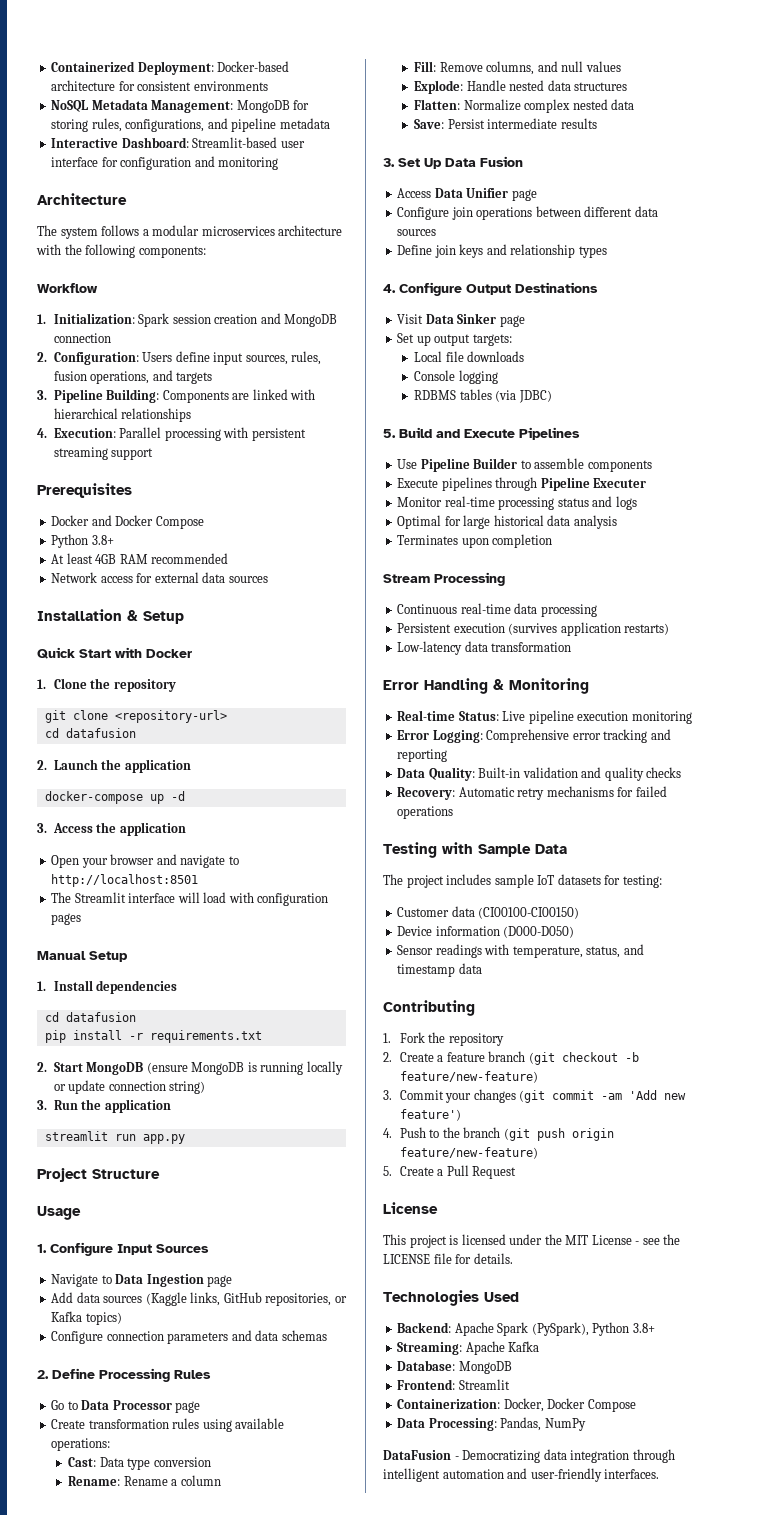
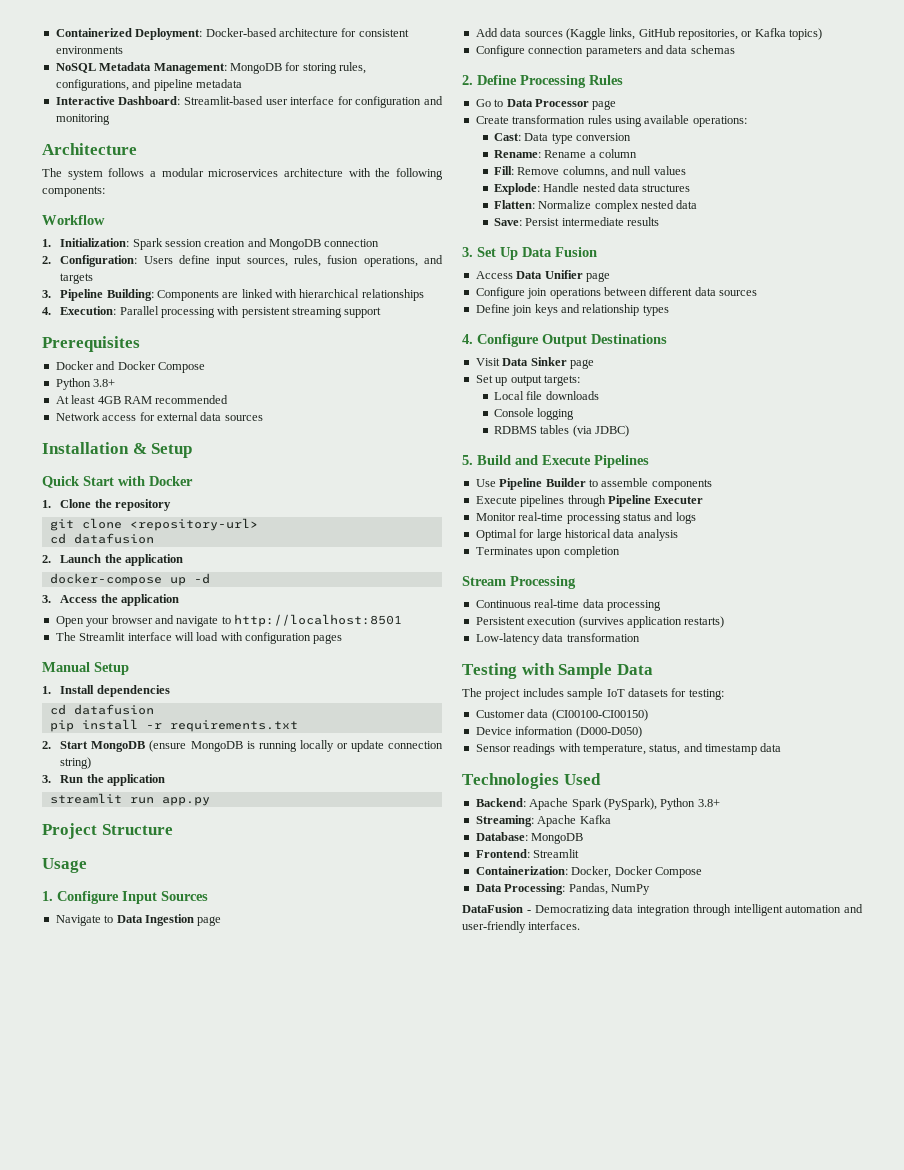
- Error Handling & Monitoring
- Real-time Status: Live pipeline execution monitoring
- Error Logging: Comprehensive error tracking and reporting
- Data Quality: Built-in validation and quality checks
- Recovery: Automatic retry mechanisms for failed operations
- Contributing
- 1. Fork the repository
- 2. Create a feature branch (git checkout -b feature/new-feature)
- 3. Commit your changes (git commit -am 'Add new feature')
- 4. Push to the branch (git push origin feature/new-feature)
- 5. Create a Pull Request
- License
- This project is licensed under the MIT License - see the LICENSE file for details.

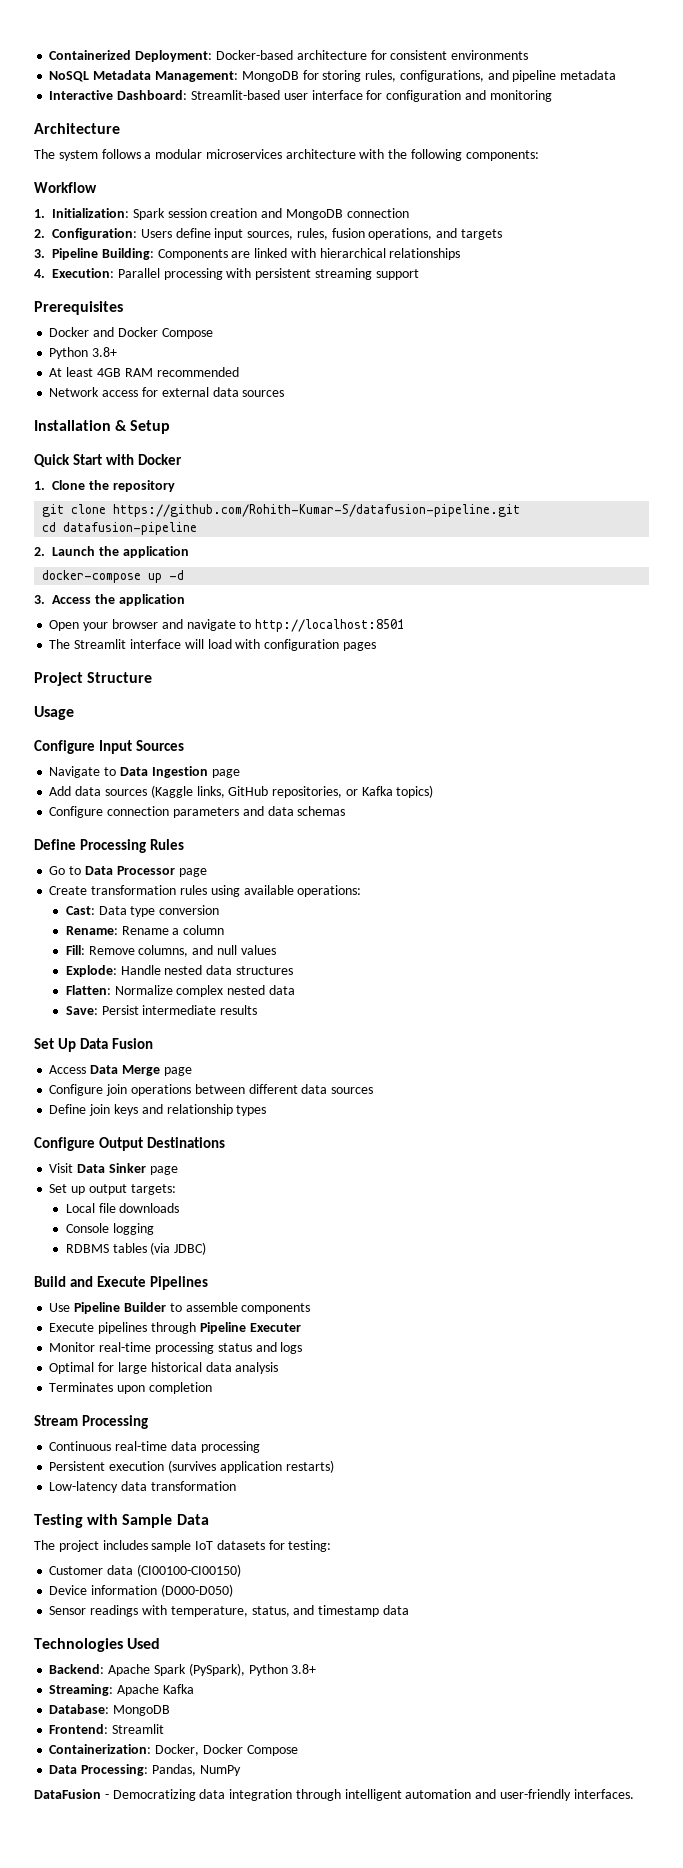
- git clone <repository-url>
- cd datafusion
+ git clone https://github.com/Rohith-Kumar-S/datafusion-pipeline.git
+ cd datafusion-pipeline
- Manual Setup
- 1. Install dependencies
- cd datafusion
- pip install -r requirements.txt
- 2. Start MongoDB (ensure MongoDB is running locally or update connection string)
- 3. Run the application
- streamlit run app.py
- 1. Configure Input Sources
+ Configure Input Sources
- 2. Define Processing Rules
+ Define Processing Rules
- 3. Set Up Data Fusion
+ Set Up Data Fusion
- Access Data Unifier page
+ Access Data Merge page
- 4. Configure Output Destinations
+ Configure Output Destinations
- 5. Build and Execute Pipelines
+ Build and Execute Pipelines

